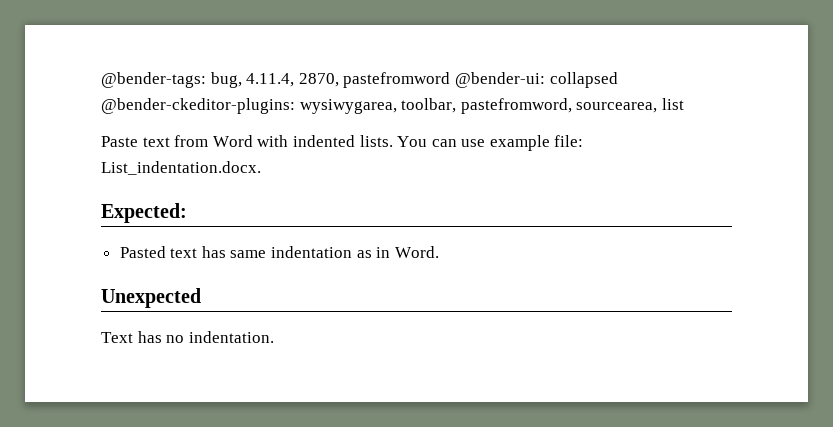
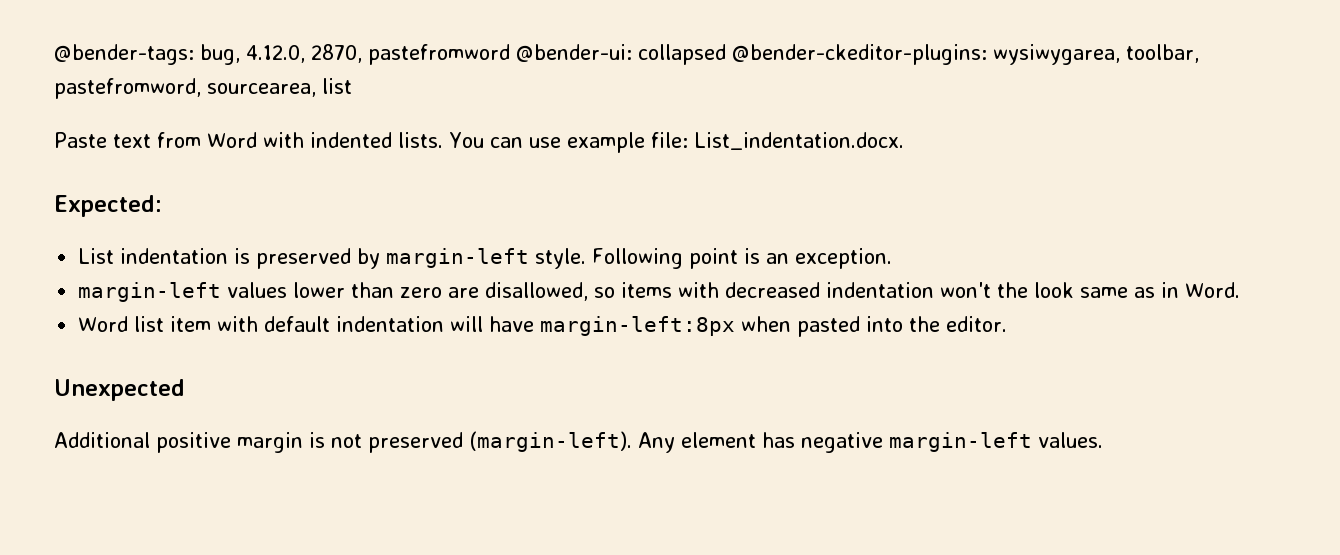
- @bender-tags: bug, 4.11.4, 2870, pastefromword @bender-ui: collapsed @bender-ckeditor-plugins: wysiwygarea, toolbar, pastefromword, sourcearea, list
+ @bender-tags: bug, 4.12.0, 2870, pastefromword @bender-ui: collapsed @bender-ckeditor-plugins: wysiwygarea, toolbar, pastefromword, sourcearea, list
- Pasted text has same indentation as in Word.
+ List indentation is preserved by margin-left style. Following point is an exception.
+ margin-left values lower than zero are disallowed, so items with decreased indentation won't the look same as in Word.
+ Word list item with default indentation will have margin-left:8px when pasted into the editor.
  Unexpected
- Text has no indentation.
+ Additional positive margin is not preserved (margin-left). Any element has negative margin-left values.

